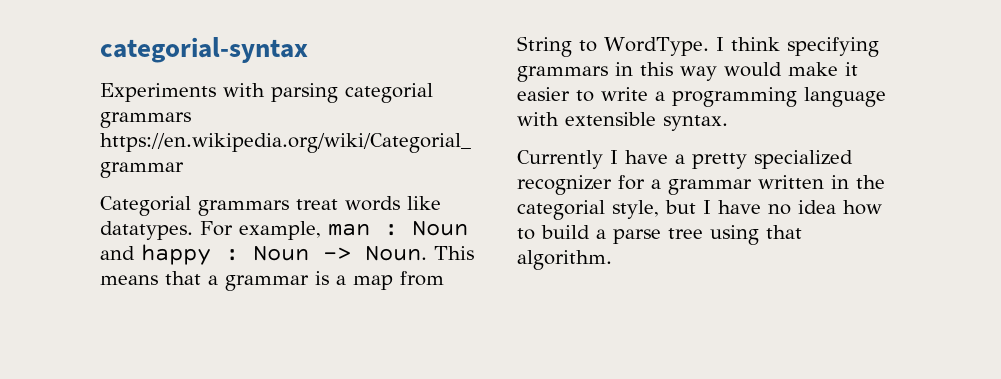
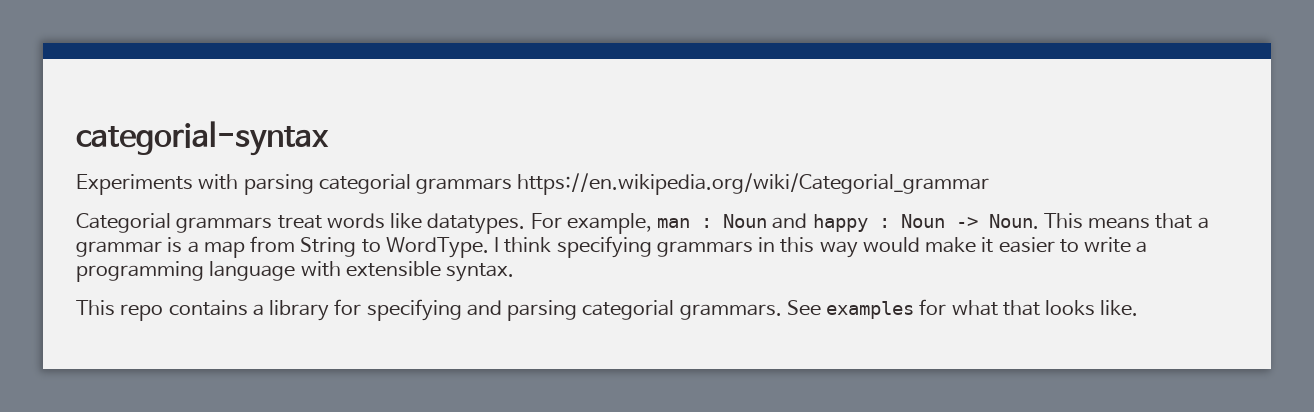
- Currently I have a pretty specialized recognizer for a grammar written in the categorial style, but I have no idea how to build a parse tree using that algorithm.
+ This repo contains a library for specifying and parsing categorial grammars. See examples for what that looks like.

